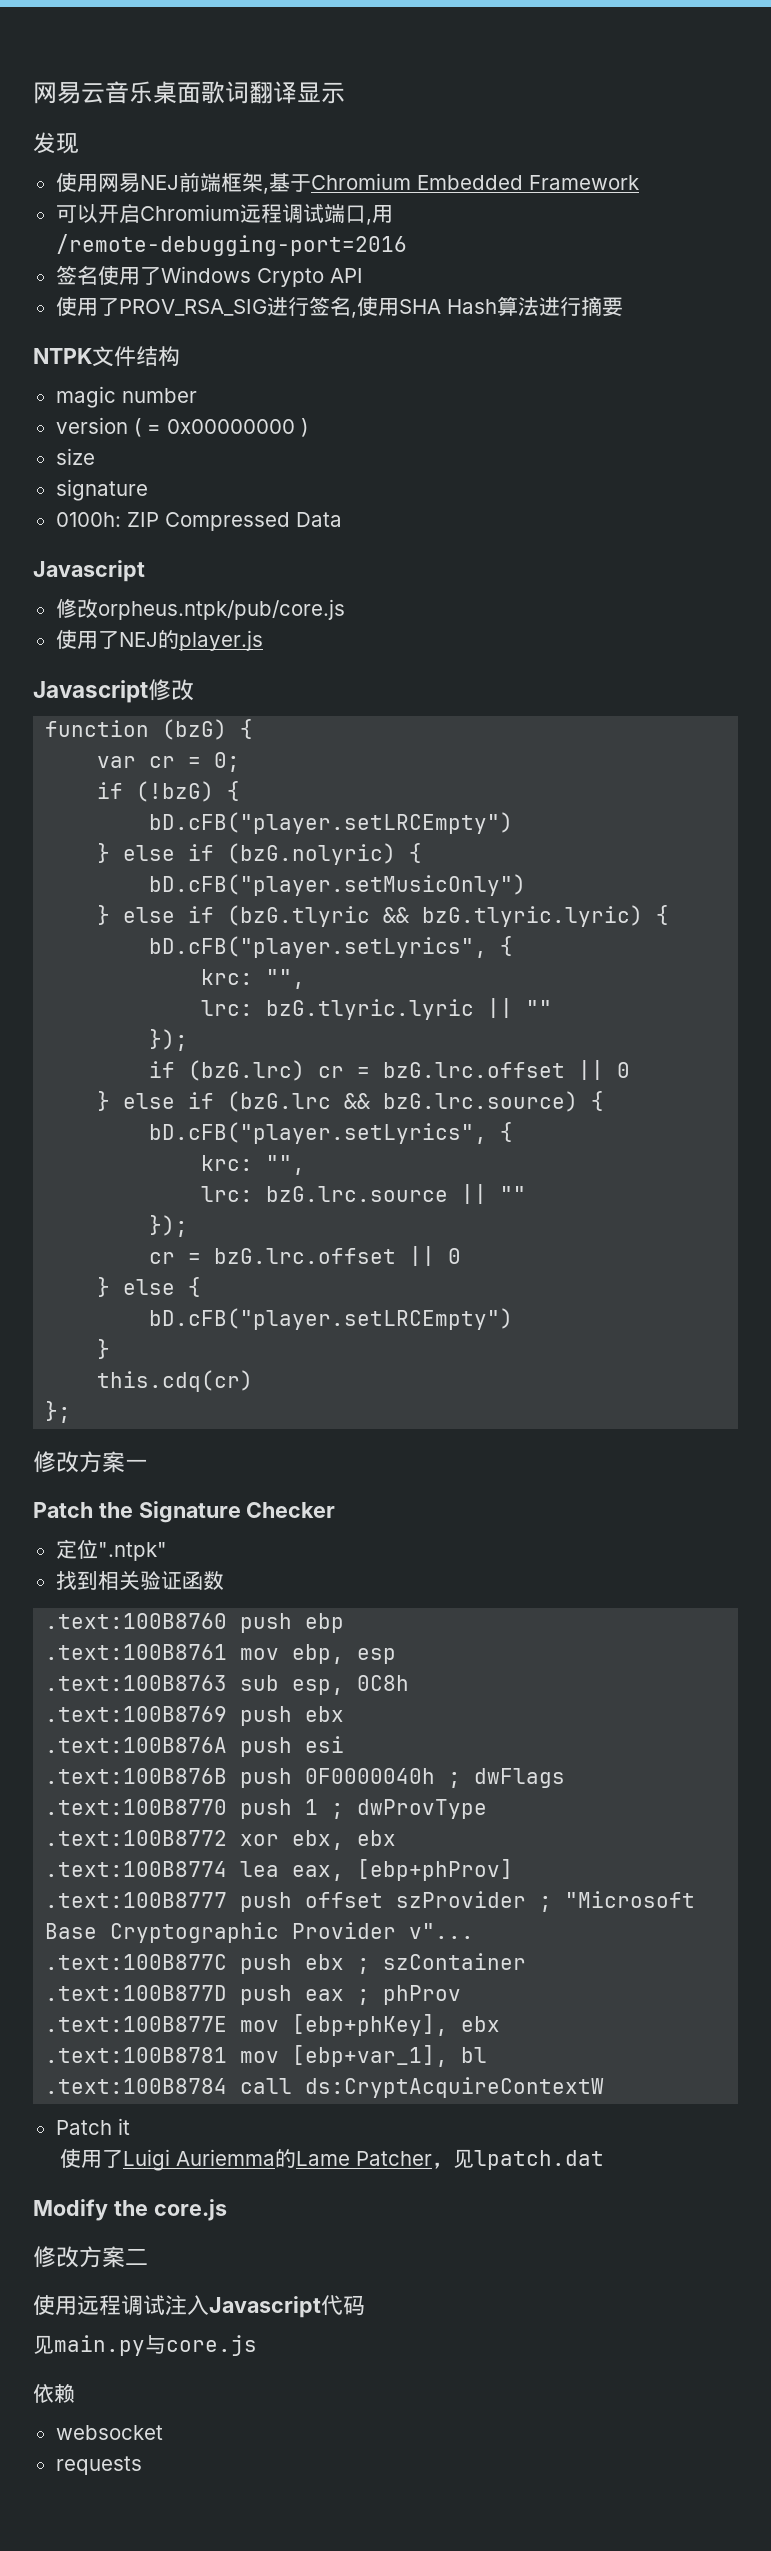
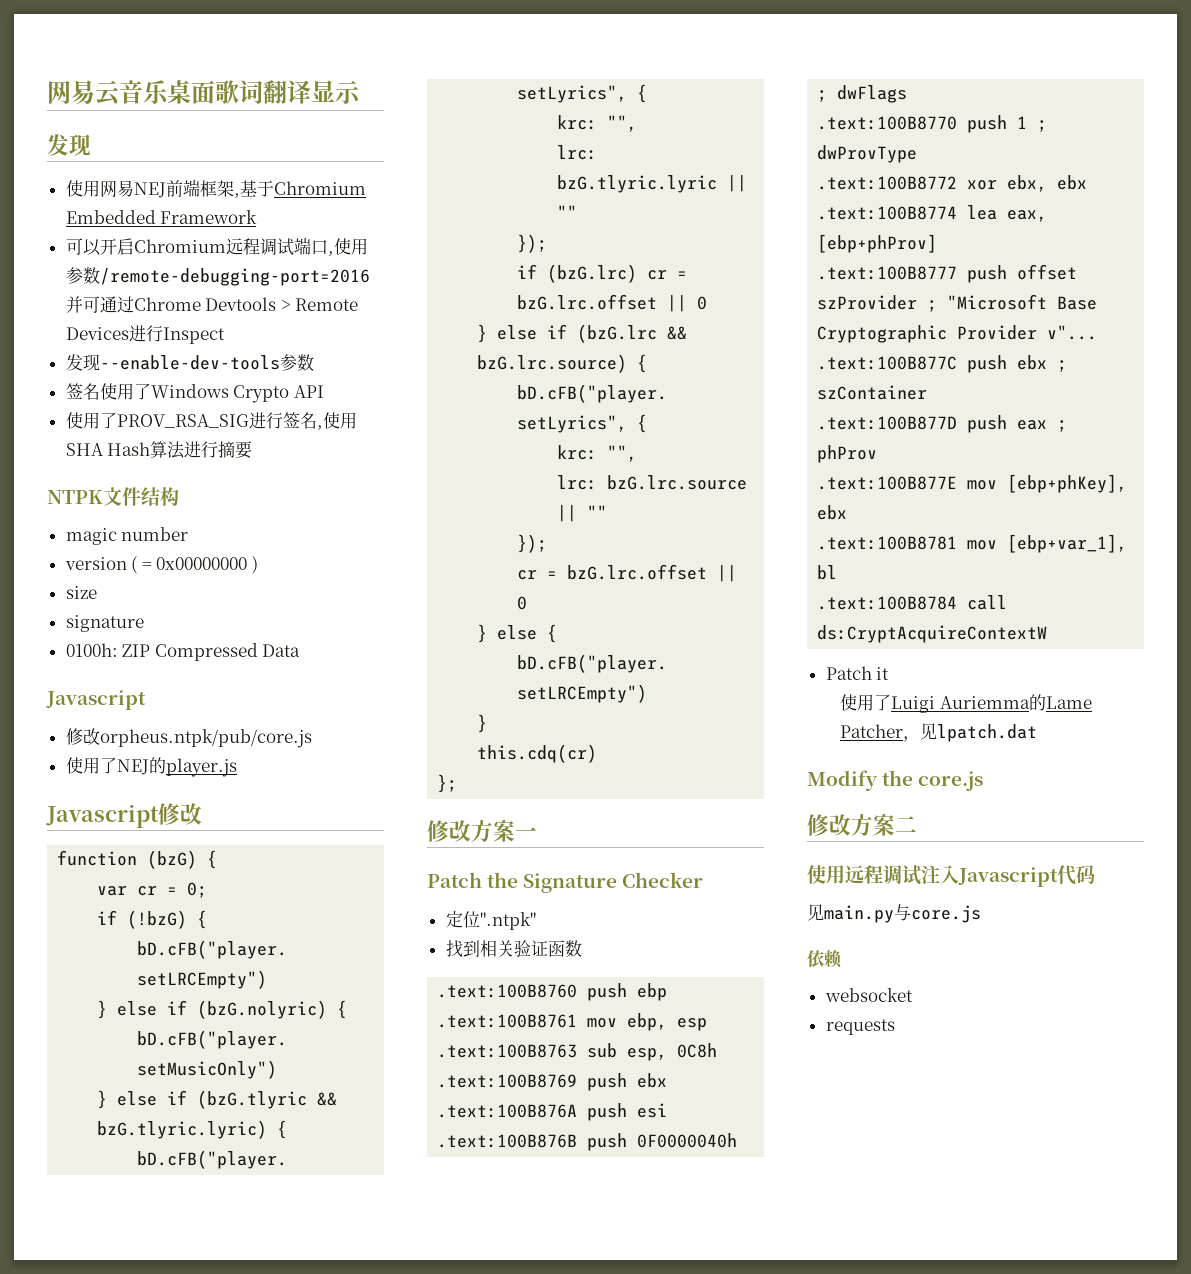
- 可以开启Chromium远程调试端口,用/remote-debugging-port=2016
+ 可以开启Chromium远程调试端口,使用参数/remote-debugging-port=2016并可通过Chrome Devtools > Remote Devices进行Inspect
+ 发现--enable-dev-tools参数

